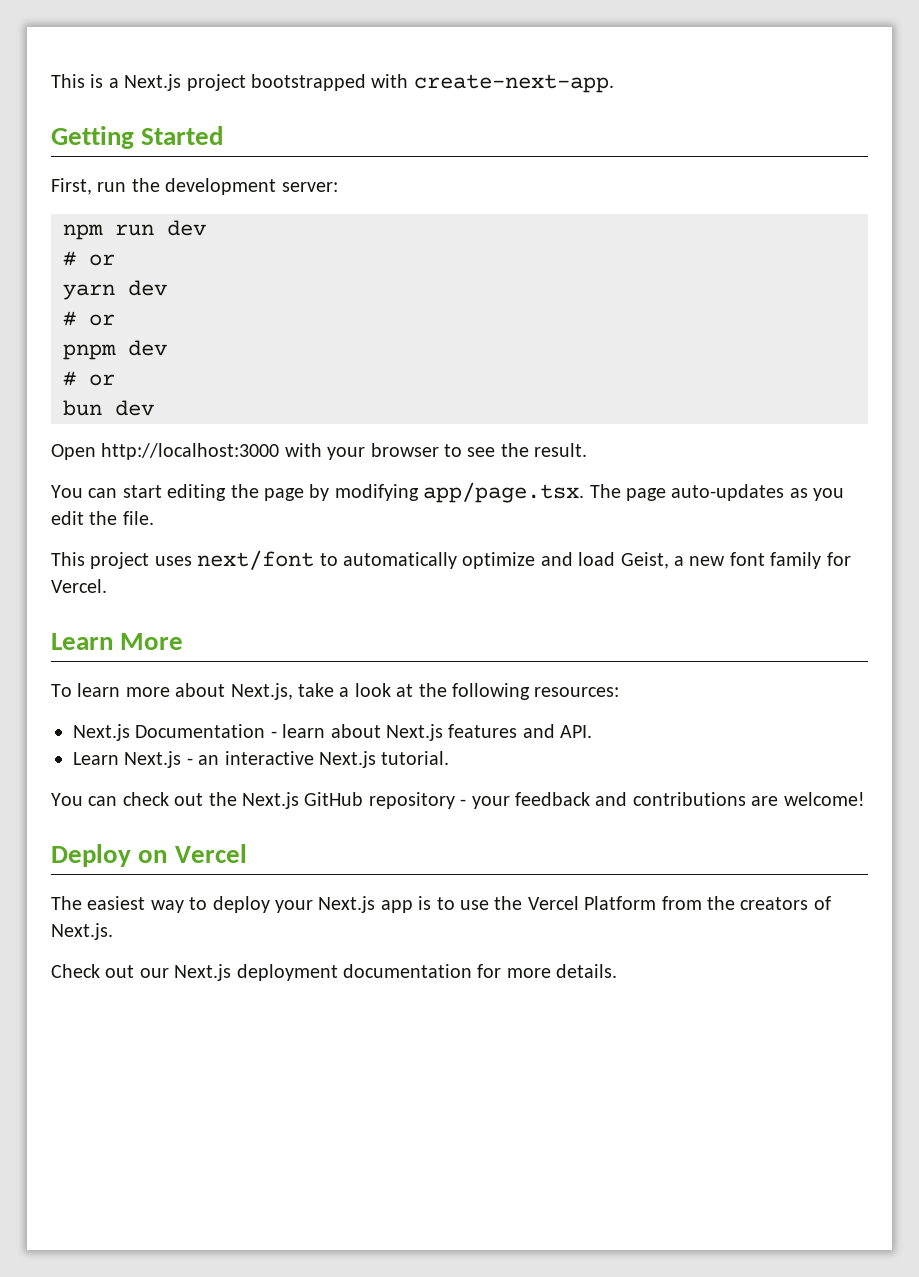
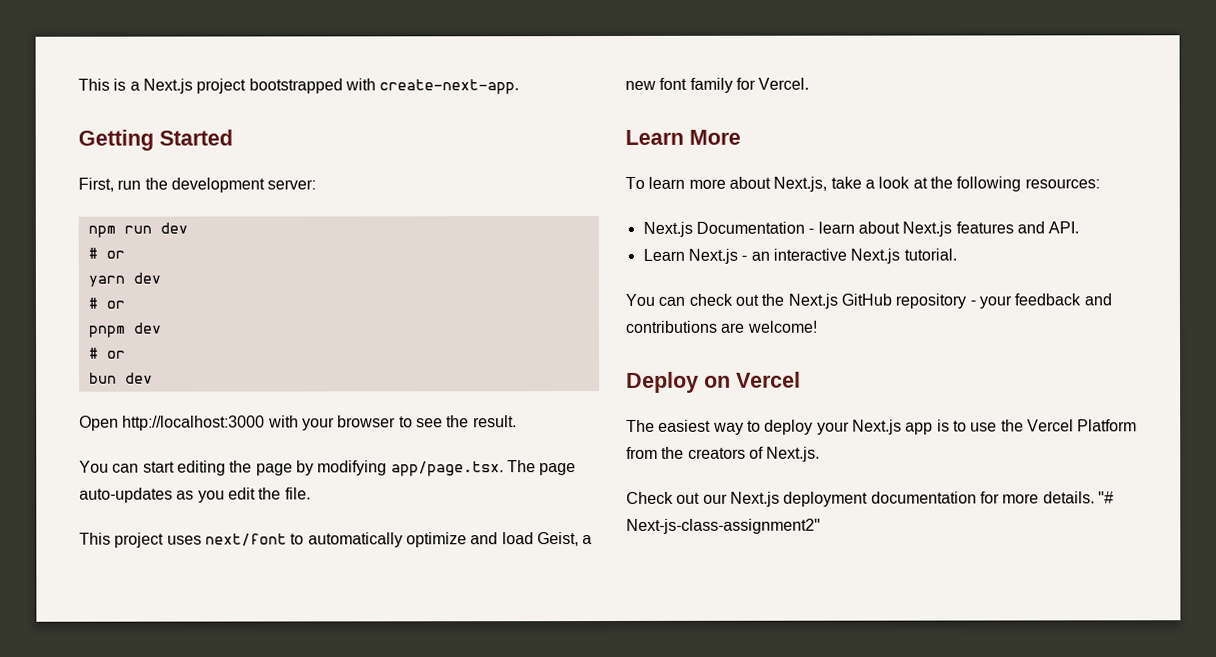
+ "# Next-js-class-assignment2"

